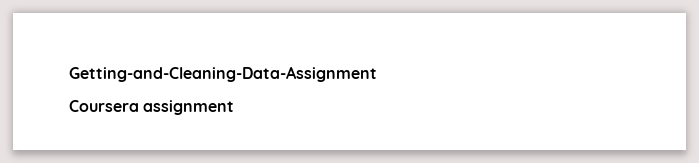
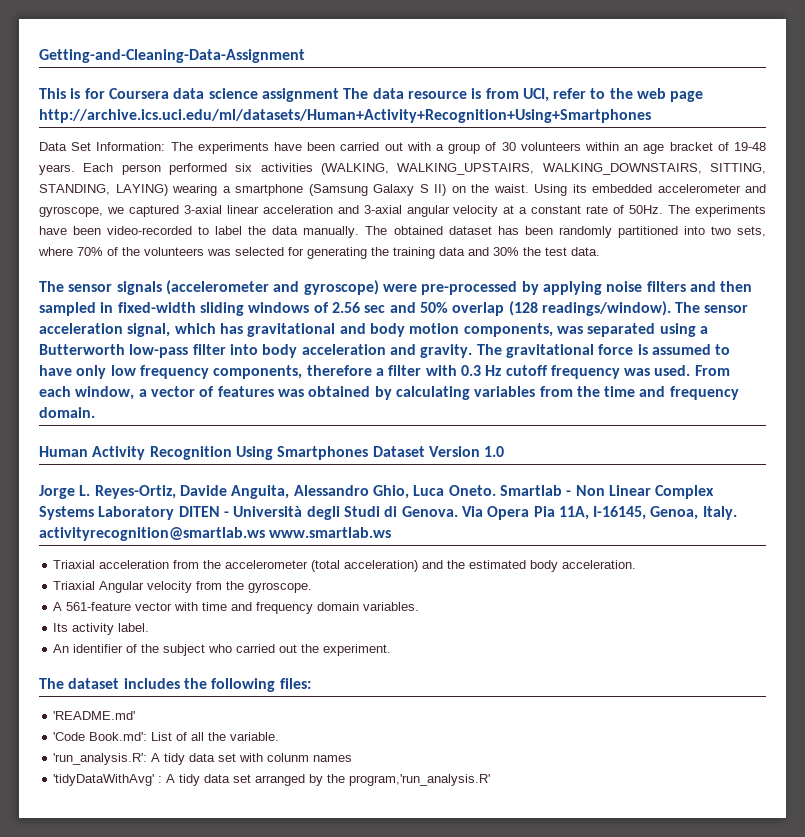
- Coursera assignment
+ This is for Coursera data science assignment The data resource is from UCI, refer to the web page http://archive.ics.uci.edu/ml/datasets/Human+Activity+Recognition+Using+Smartphones
+ Data Set Information: The experiments have been carried out with a group of 30 volunteers within an age bracket of 19-48 years. Each person performed six activities (WALKING, WALKING_UPSTAIRS, WALKING_DOWNSTAIRS, SITTING, STANDING, LAYING) wearing a smartphone (Samsung Galaxy S II) on the waist. Using its embedded accelerometer and gyroscope, we captured 3-axial linear acceleration and 3-axial angular velocity at a constant rate of 50Hz. The experiments have been video-recorded to label the data manually. The obtained dataset has been randomly partitioned into two sets, where 70% of the volunteers was selected for generating the training data and 30% the test data.
+ The sensor signals (accelerometer and gyroscope) were pre-processed by applying noise filters and then sampled in fixed-width sliding windows of 2.56 sec and 50% overlap (128 readings/window). The sensor acceleration signal, which has gravitational and body motion components, was separated using a Butterworth low-pass filter into body acceleration and gravity. The gravitational force is assumed to have only low frequency components, therefore a filter with 0.3 Hz cutoff frequency was used. From each window, a vector of features was obtained by calculating variables from the time and frequency domain.
+ Human Activity Recognition Using Smartphones Dataset Version 1.0
+ Jorge L. Reyes-Ortiz, Davide Anguita, Alessandro Ghio, Luca Oneto. Smartlab - Non Linear Complex Systems Laboratory DITEN - Università degli Studi di Genova. Via Opera Pia 11A, I-16145, Genoa, Italy. activityrecognition@smartlab.ws www.smartlab.ws
+ Triaxial acceleration from the accelerometer (total acceleration) and the estimated body acceleration.
+ Triaxial Angular velocity from the gyroscope.
+ A 561-feature vector with time and frequency domain variables.
+ Its activity label.
+ An identifier of the subject who carried out the experiment.
+ The dataset includes the following files:
+ 'README.md'
+ 'Code Book.md': List of all the variable.
+ 'run_analysis.R': A tidy data set with colunm names
+ 'tidyDataWithAvg' : A tidy data set arranged by the program,'run_analysis.R'

